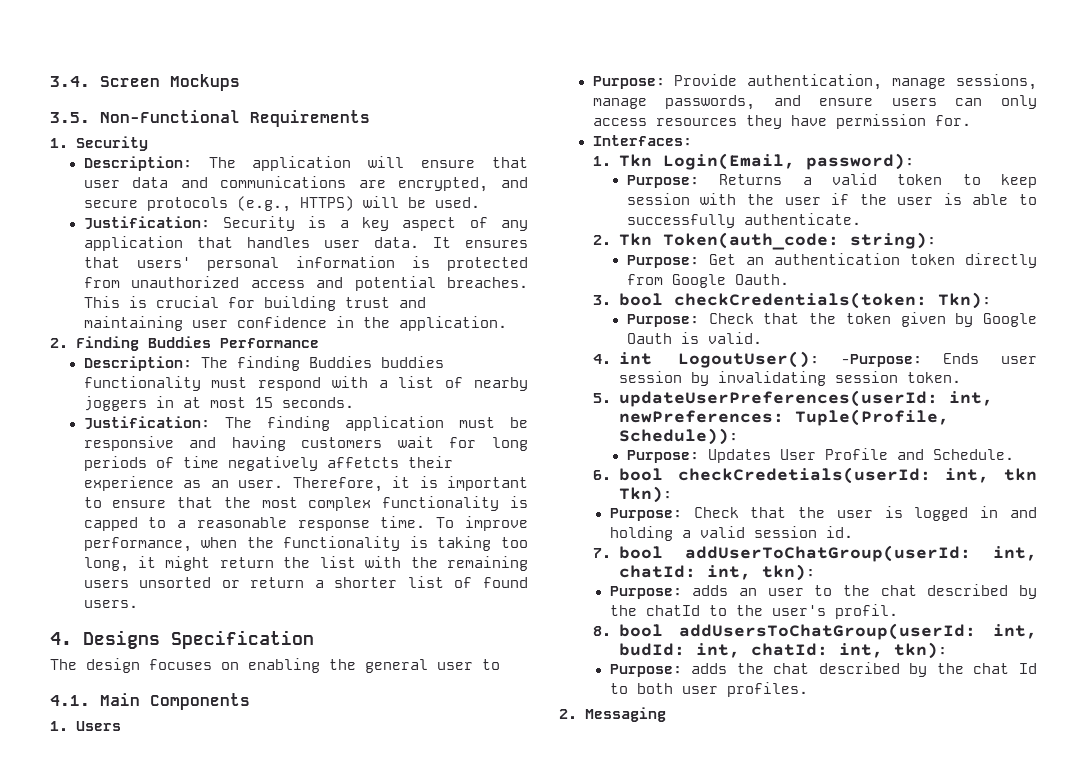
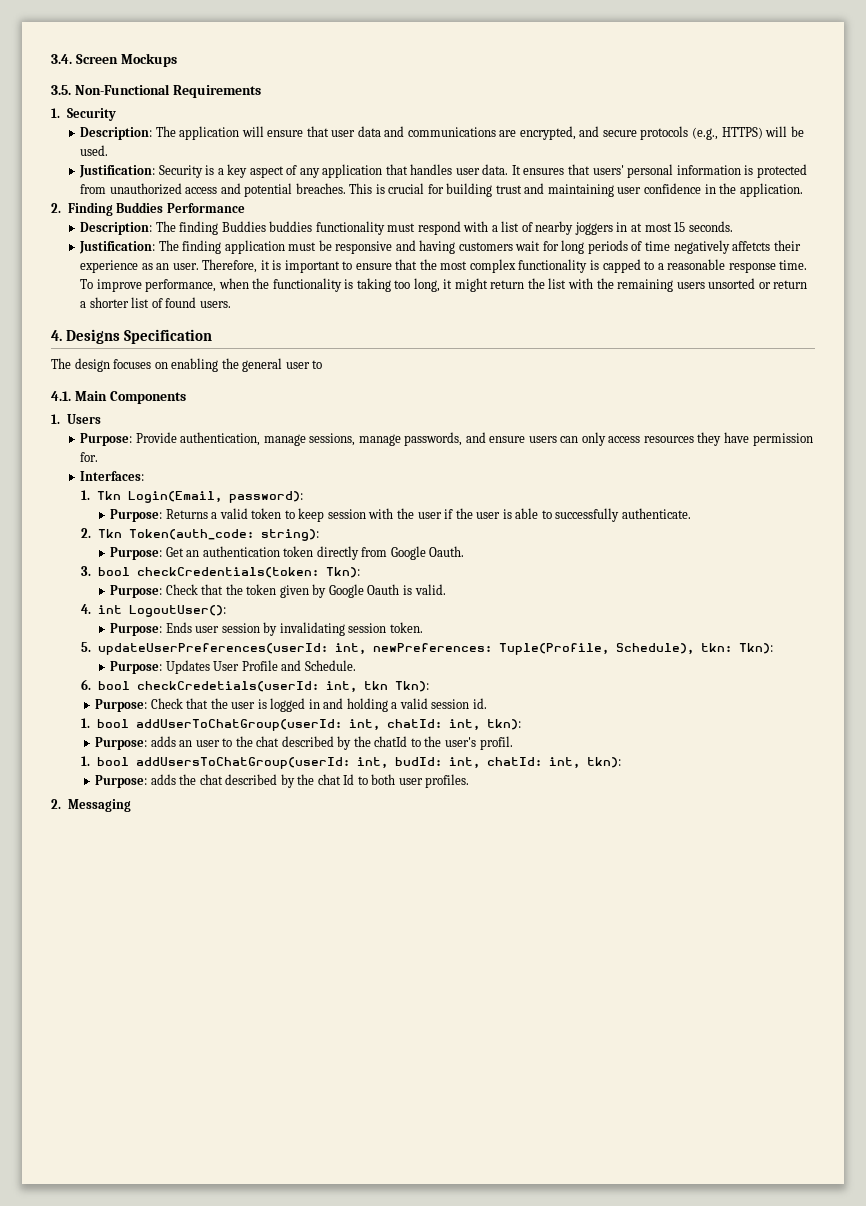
- 4. int LogoutUser(): -Purpose: Ends user session by invalidating session token.
+ 4. int LogoutUser():
+ Purpose: Ends user session by invalidating session token.
- 5. updateUserPreferences(userId: int, newPreferences: Tuple(Profile, Schedule)):
+ 5. updateUserPreferences(userId: int, newPreferences: Tuple(Profile, Schedule), tkn: Tkn):
- 7. bool addUserToChatGroup(userId: int, chatId: int, tkn):
+ 1. bool addUserToChatGroup(userId: int, chatId: int, tkn):
- 8. bool addUsersToChatGroup(userId: int, budId: int, chatId: int, tkn):
+ 1. bool addUsersToChatGroup(userId: int, budId: int, chatId: int, tkn):

